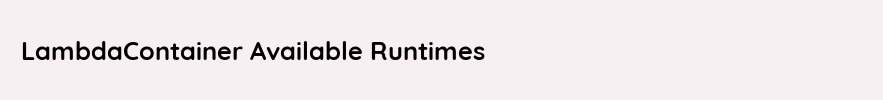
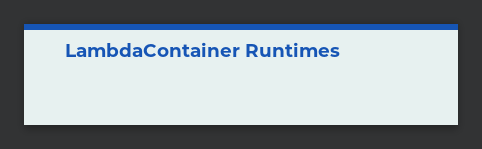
- LambdaContainer Available Runtimes
+ LambdaContainer Runtimes

